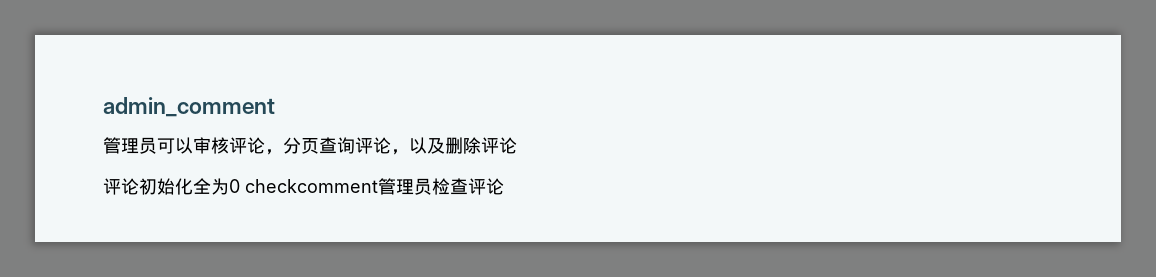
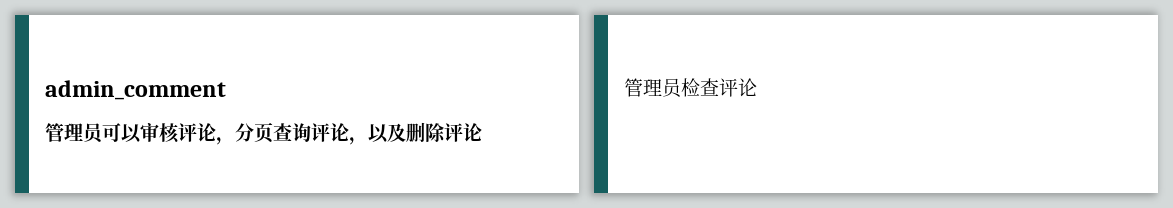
- 评论初始化全为0 checkcomment管理员检查评论
+ 管理员检查评论

